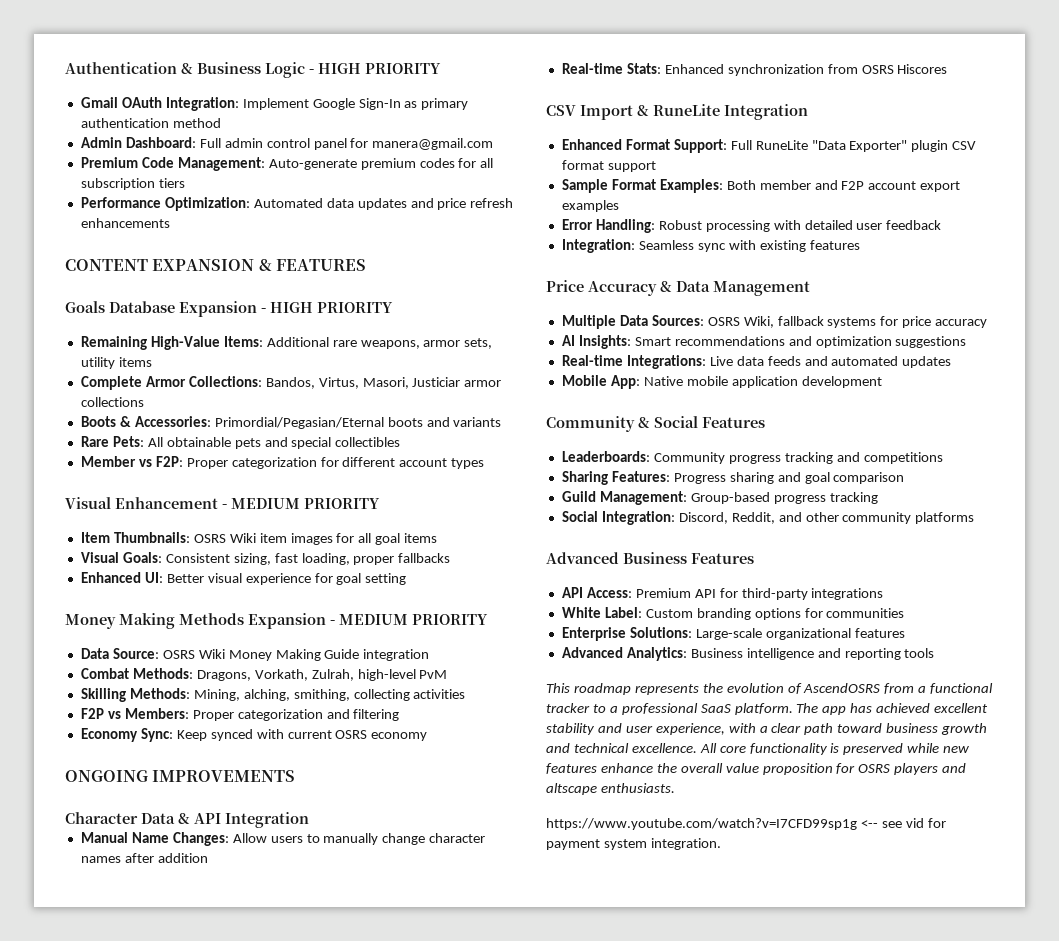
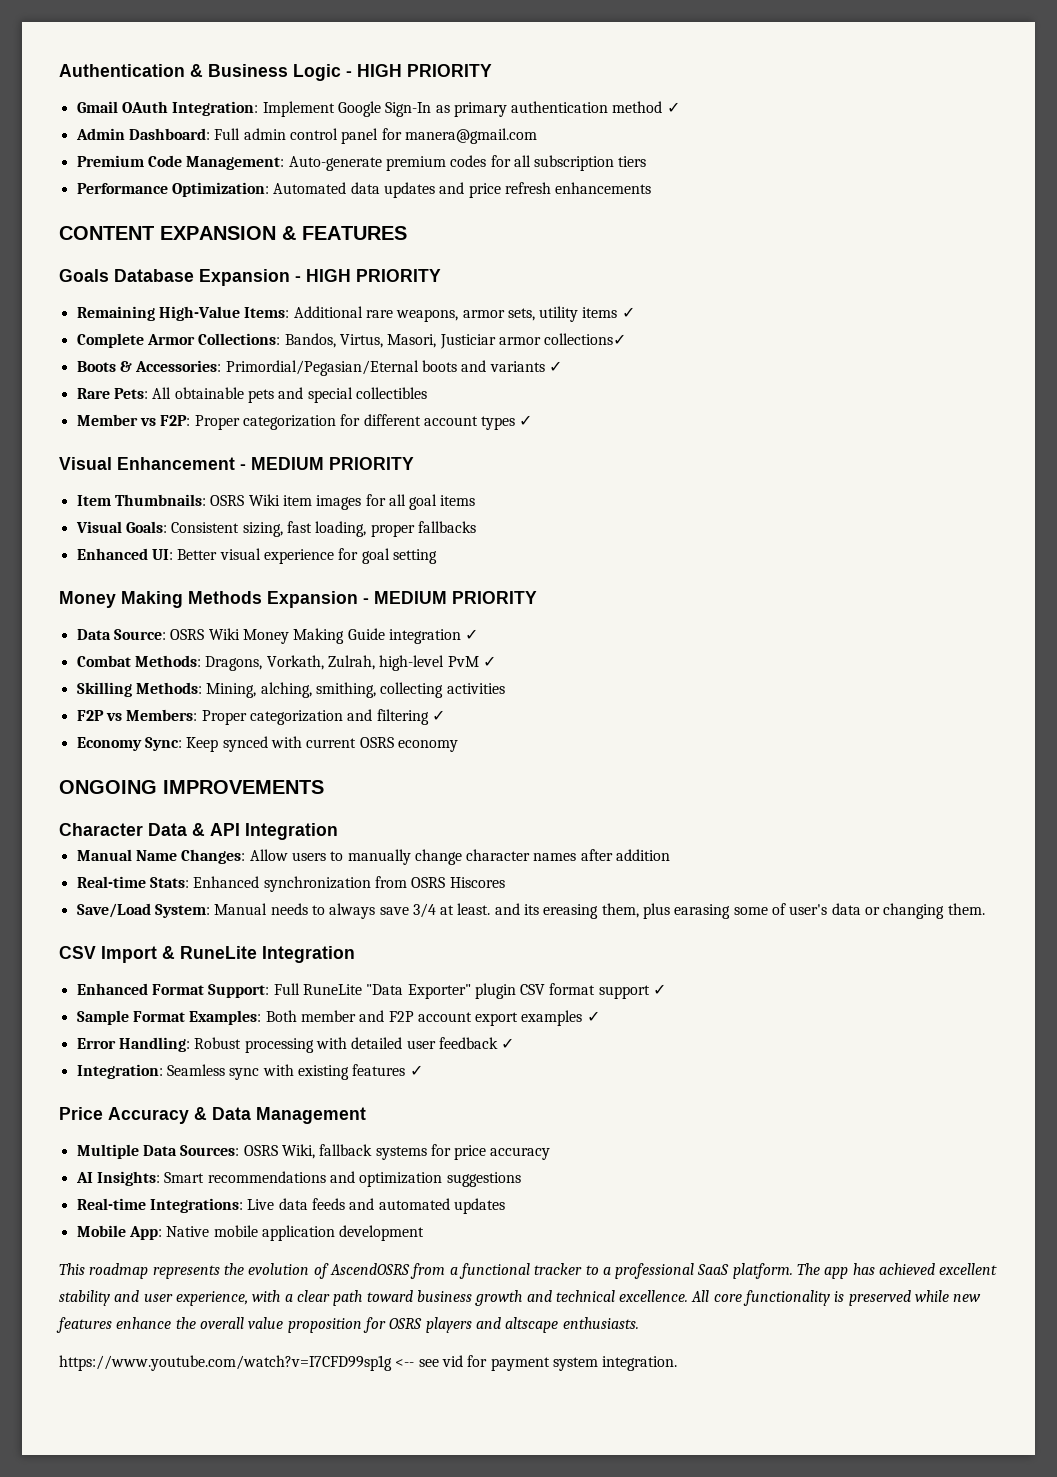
- Gmail OAuth Integration: Implement Google Sign-In as primary authentication method
+ Gmail OAuth Integration: Implement Google Sign-In as primary authentication method ✓
- Remaining High-Value Items: Additional rare weapons, armor sets, utility items
+ Remaining High-Value Items: Additional rare weapons, armor sets, utility items ✓
- Complete Armor Collections: Bandos, Virtus, Masori, Justiciar armor collections
+ Complete Armor Collections: Bandos, Virtus, Masori, Justiciar armor collections✓
- Boots & Accessories: Primordial/Pegasian/Eternal boots and variants
+ Boots & Accessories: Primordial/Pegasian/Eternal boots and variants ✓
- Member vs F2P: Proper categorization for different account types
+ Member vs F2P: Proper categorization for different account types ✓
- Data Source: OSRS Wiki Money Making Guide integration
+ Data Source: OSRS Wiki Money Making Guide integration ✓
- Combat Methods: Dragons, Vorkath, Zulrah, high-level PvM
+ Combat Methods: Dragons, Vorkath, Zulrah, high-level PvM ✓
- F2P vs Members: Proper categorization and filtering
+ F2P vs Members: Proper categorization and filtering ✓
+ Save/Load System: Manual needs to always save 3/4 at least. and its ereasing them, plus earasing some of user's data or changing them.
- Enhanced Format Support: Full RuneLite "Data Exporter" plugin CSV format support
+ Enhanced Format Support: Full RuneLite "Data Exporter" plugin CSV format support ✓
- Sample Format Examples: Both member and F2P account export examples
+ Sample Format Examples: Both member and F2P account export examples ✓
- Error Handling: Robust processing with detailed user feedback
+ Error Handling: Robust processing with detailed user feedback ✓
- Integration: Seamless sync with existing features
+ Integration: Seamless sync with existing features ✓
- Community & Social Features
- Leaderboards: Community progress tracking and competitions
- Sharing Features: Progress sharing and goal comparison
- Guild Management: Group-based progress tracking
- Social Integration: Discord, Reddit, and other community platforms
- Advanced Business Features
- API Access: Premium API for third-party integrations
- White Label: Custom branding options for communities
- Enterprise Solutions: Large-scale organizational features
- Advanced Analytics: Business intelligence and reporting tools

